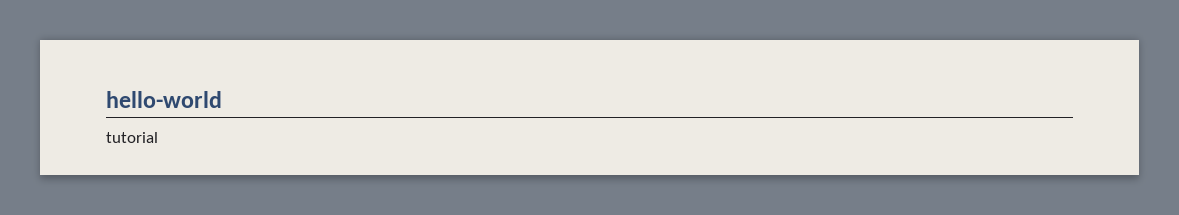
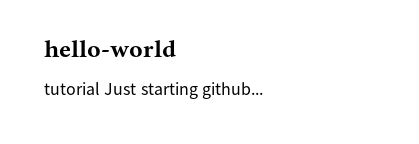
- tutorial
+ tutorial Just starting github...

